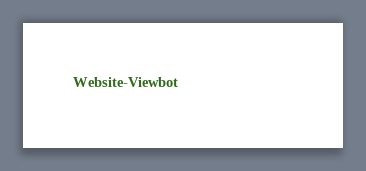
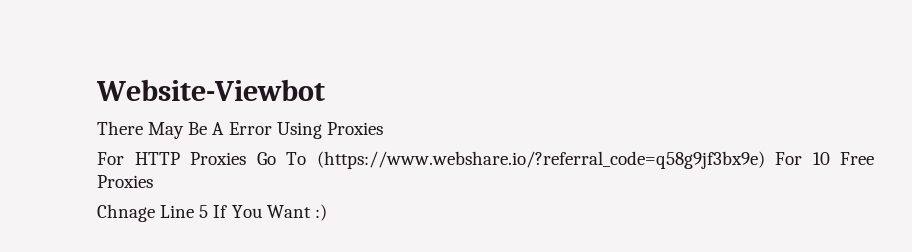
+ There May Be A Error Using Proxies
+ For HTTP Proxies Go To (https://www.webshare.io/?referral_code=q58g9jf3bx9e) For 10 Free Proxies
+ Chnage Line 5 If You Want :)

